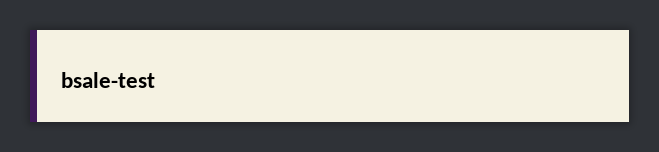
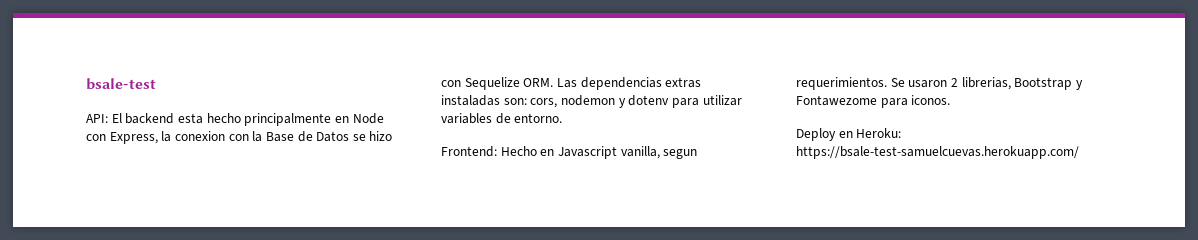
+ API: El backend esta hecho principalmente en Node con Express, la conexion con la Base de Datos se hizo con Sequelize ORM. Las dependencias extras instaladas son: cors, nodemon y dotenv para utilizar variables de entorno.
+ Frontend: Hecho en Javascript vanilla, segun requerimientos. Se usaron 2 librerias, Bootstrap y Fontawezome para iconos.
+ Deploy en Heroku: https://bsale-test-samuelcuevas.herokuapp.com/

